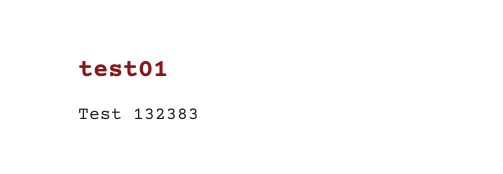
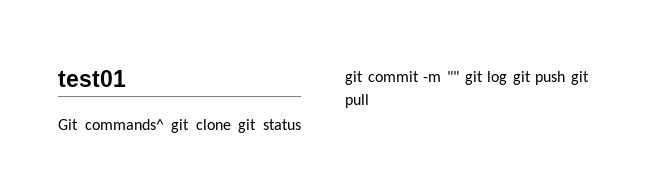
- Test 132383
+ Git commands^ git clone git status git commit -m "" git log git push git pull

